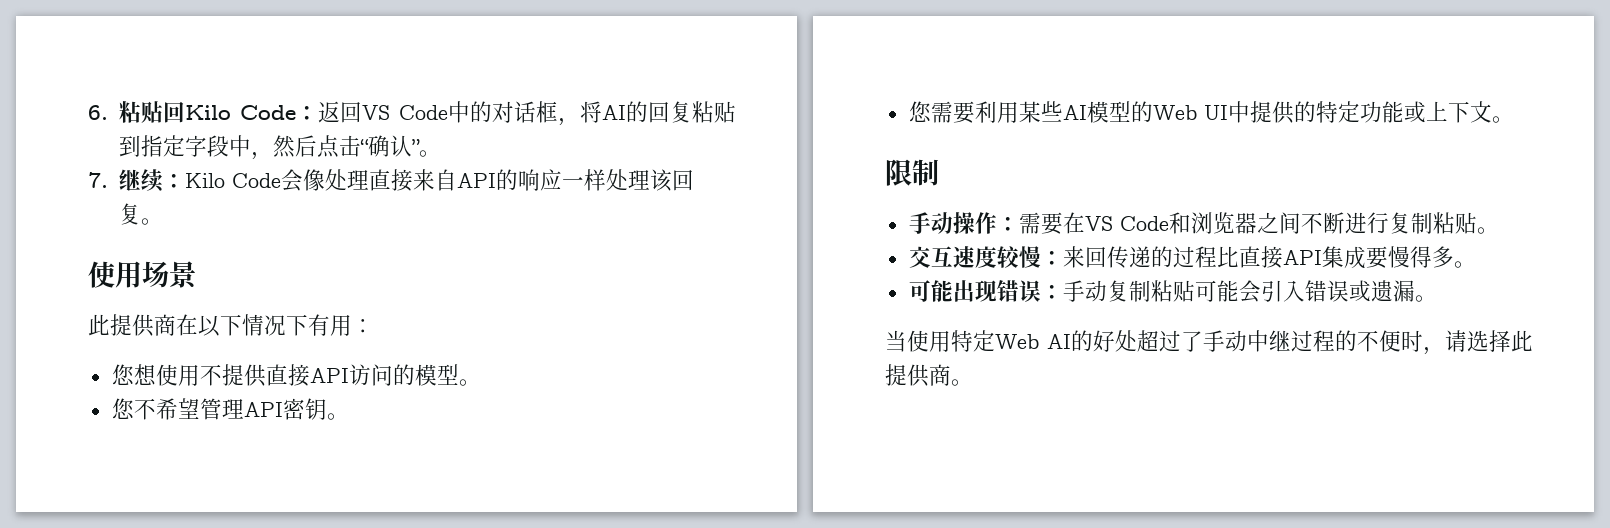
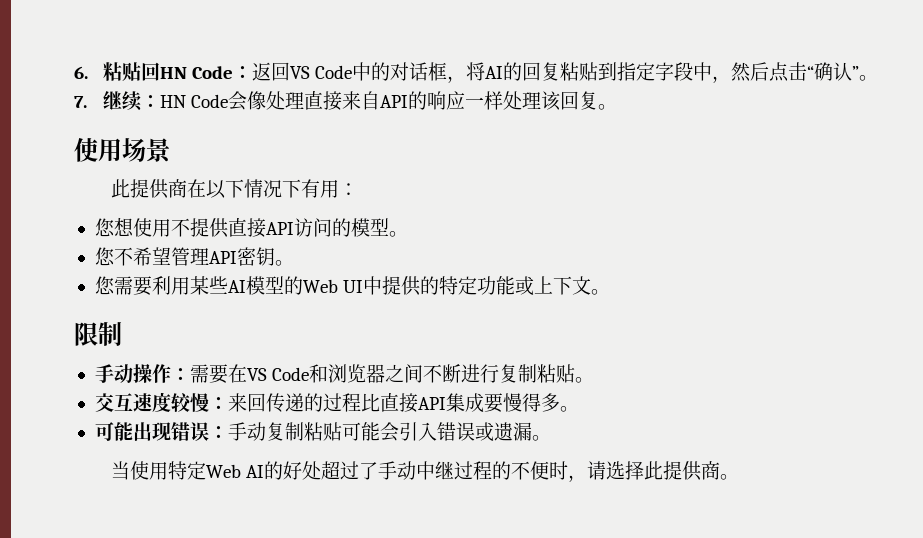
- 6.粘贴回Kilo Code：返回VS Code中的对话框，将AI的回复粘贴到指定字段中，然后点击“确认”。
+ 6.粘贴回HN Code：返回VS Code中的对话框，将AI的回复粘贴到指定字段中，然后点击“确认”。
- 7.继续：Kilo Code会像处理直接来自API的响应一样处理该回复。
+ 7.继续：HN Code会像处理直接来自API的响应一样处理该回复。

